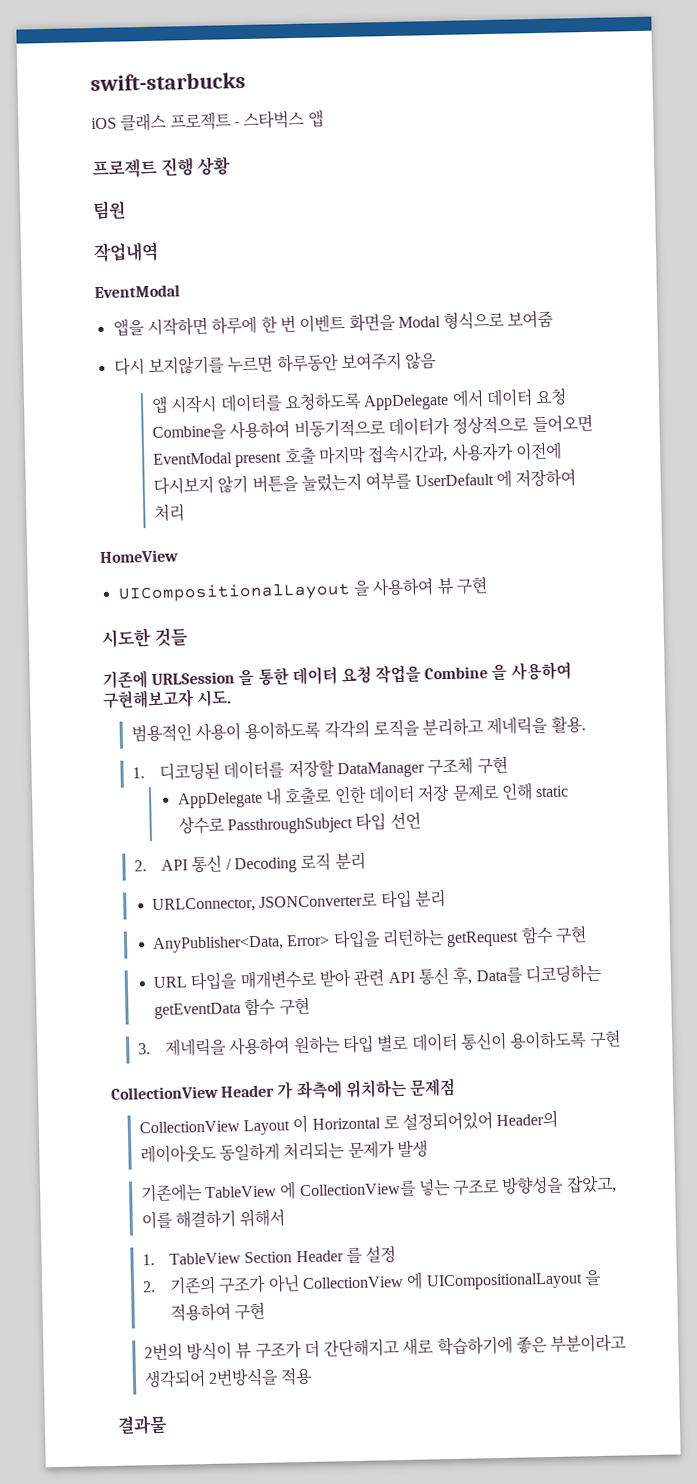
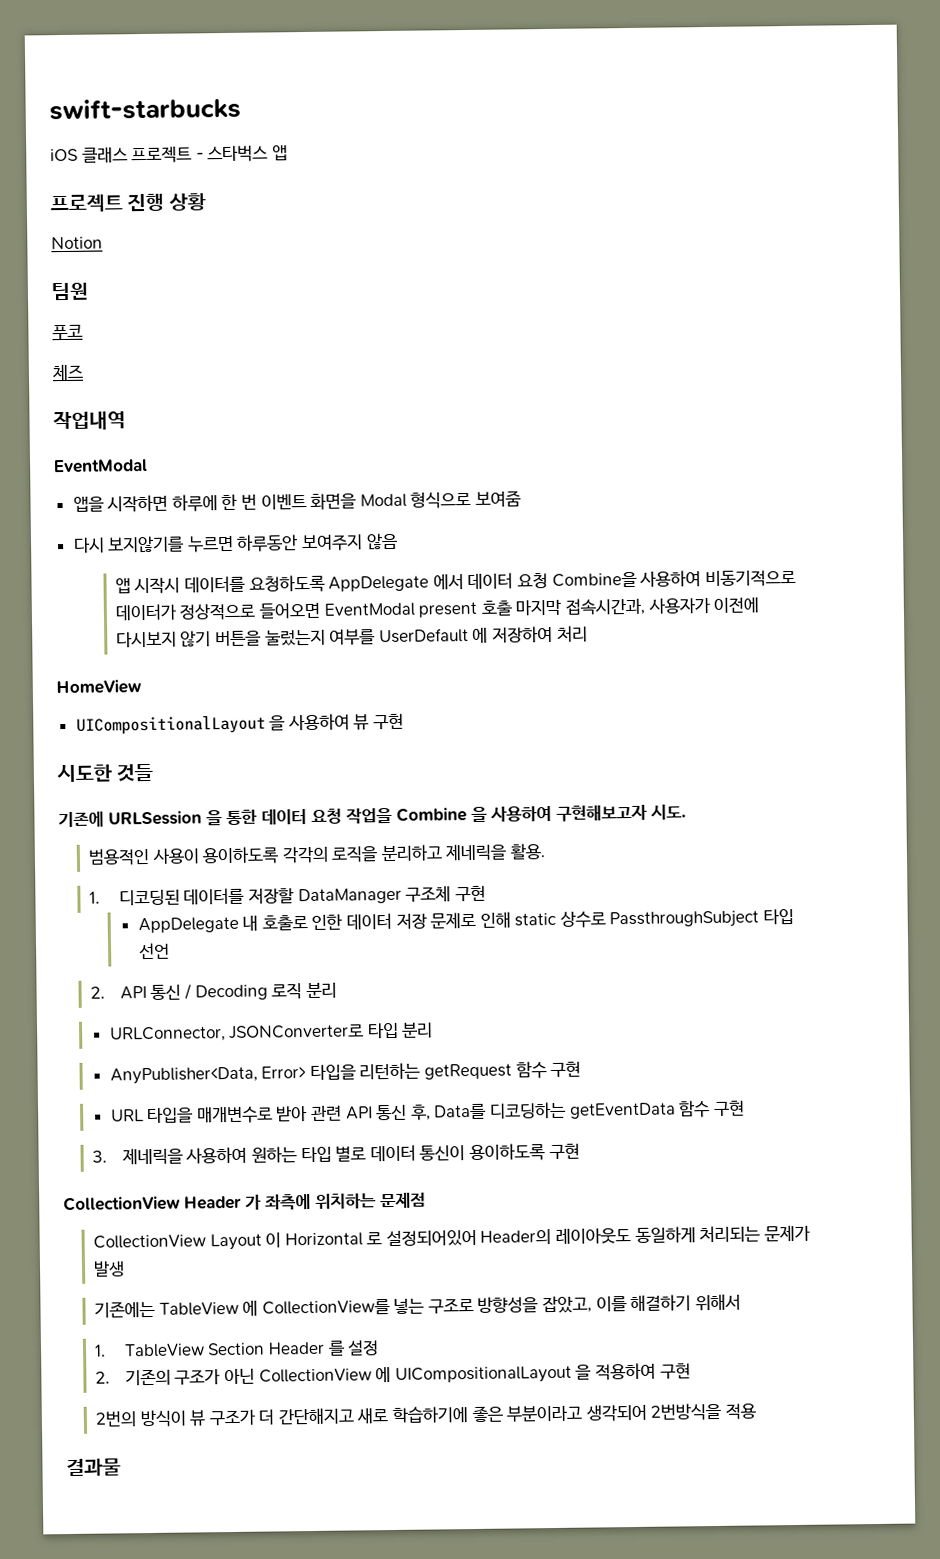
+ Notion
+ 푸코
+ 체즈

